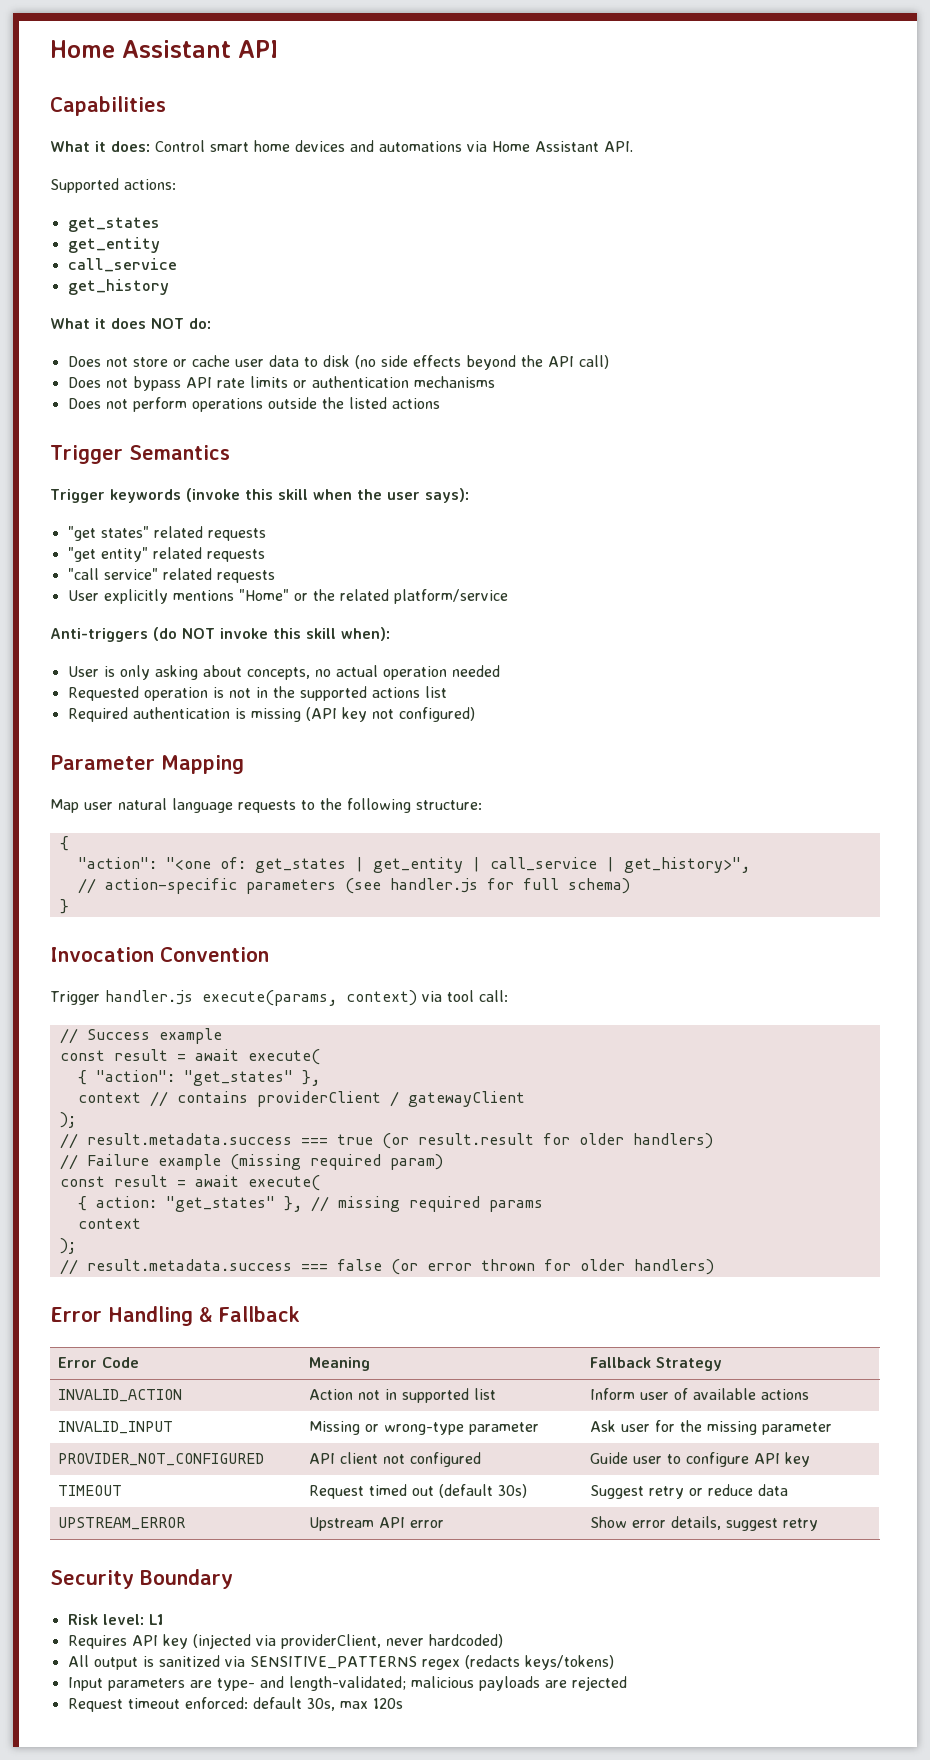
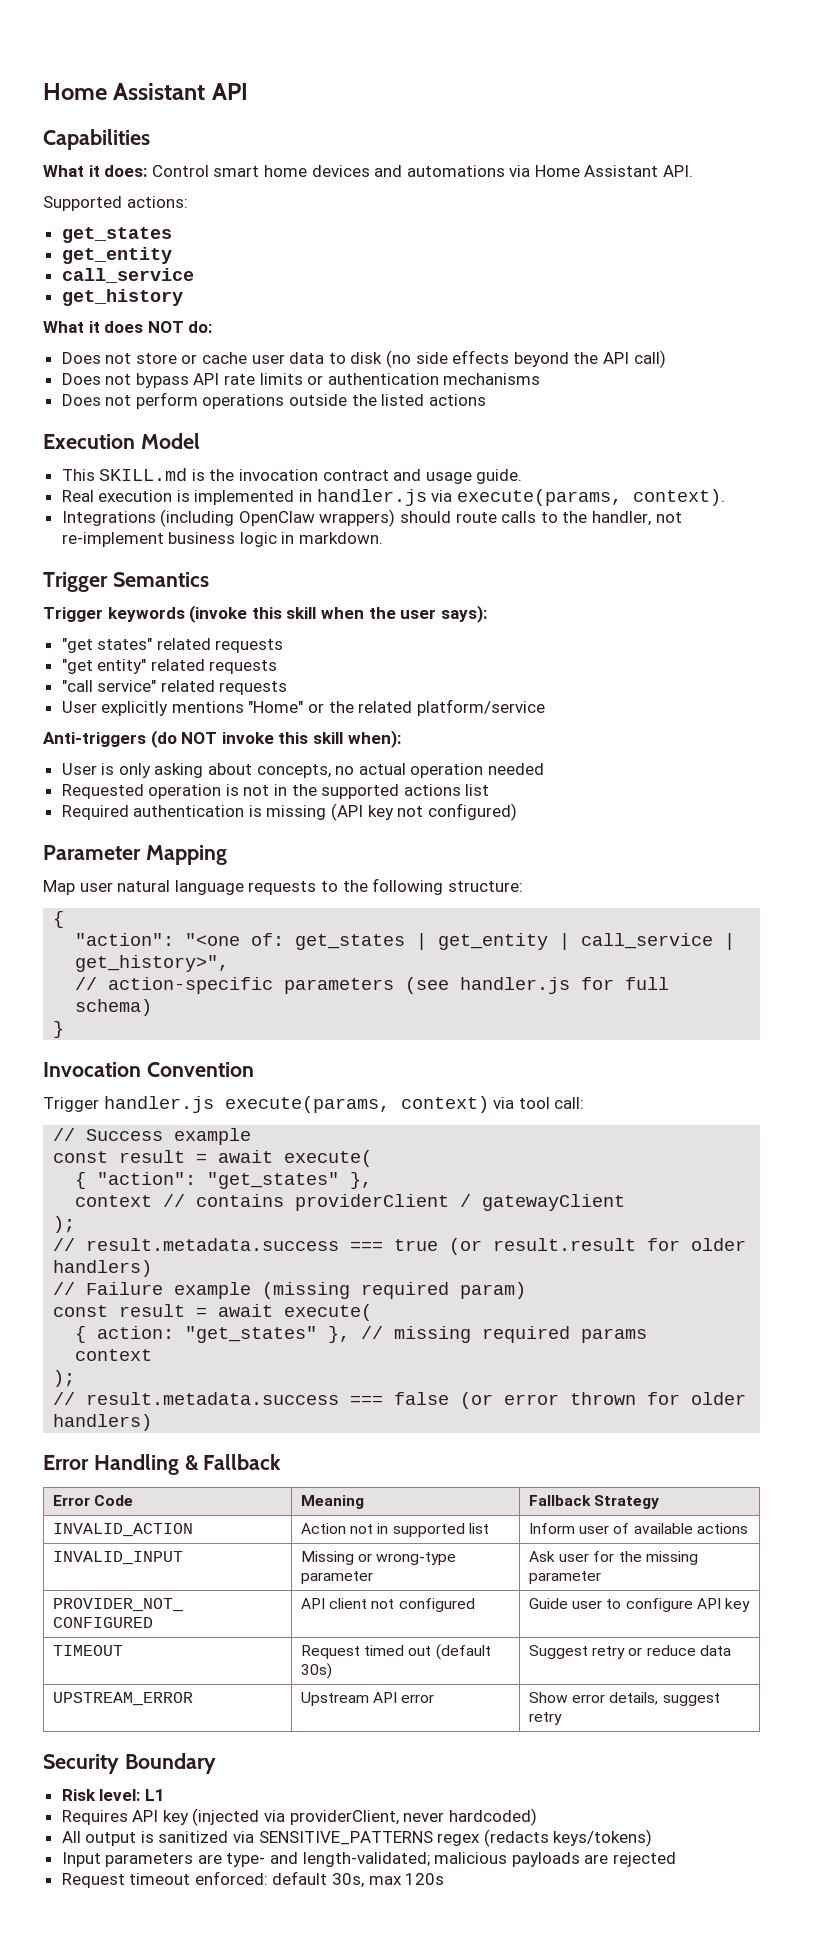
+ Execution Model
+ This SKILL.md is the invocation contract and usage guide.
+ Real execution is implemented in handler.js via execute(params, context).
+ Integrations (including OpenClaw wrappers) should route calls to the handler, not re-implement business logic in markdown.

